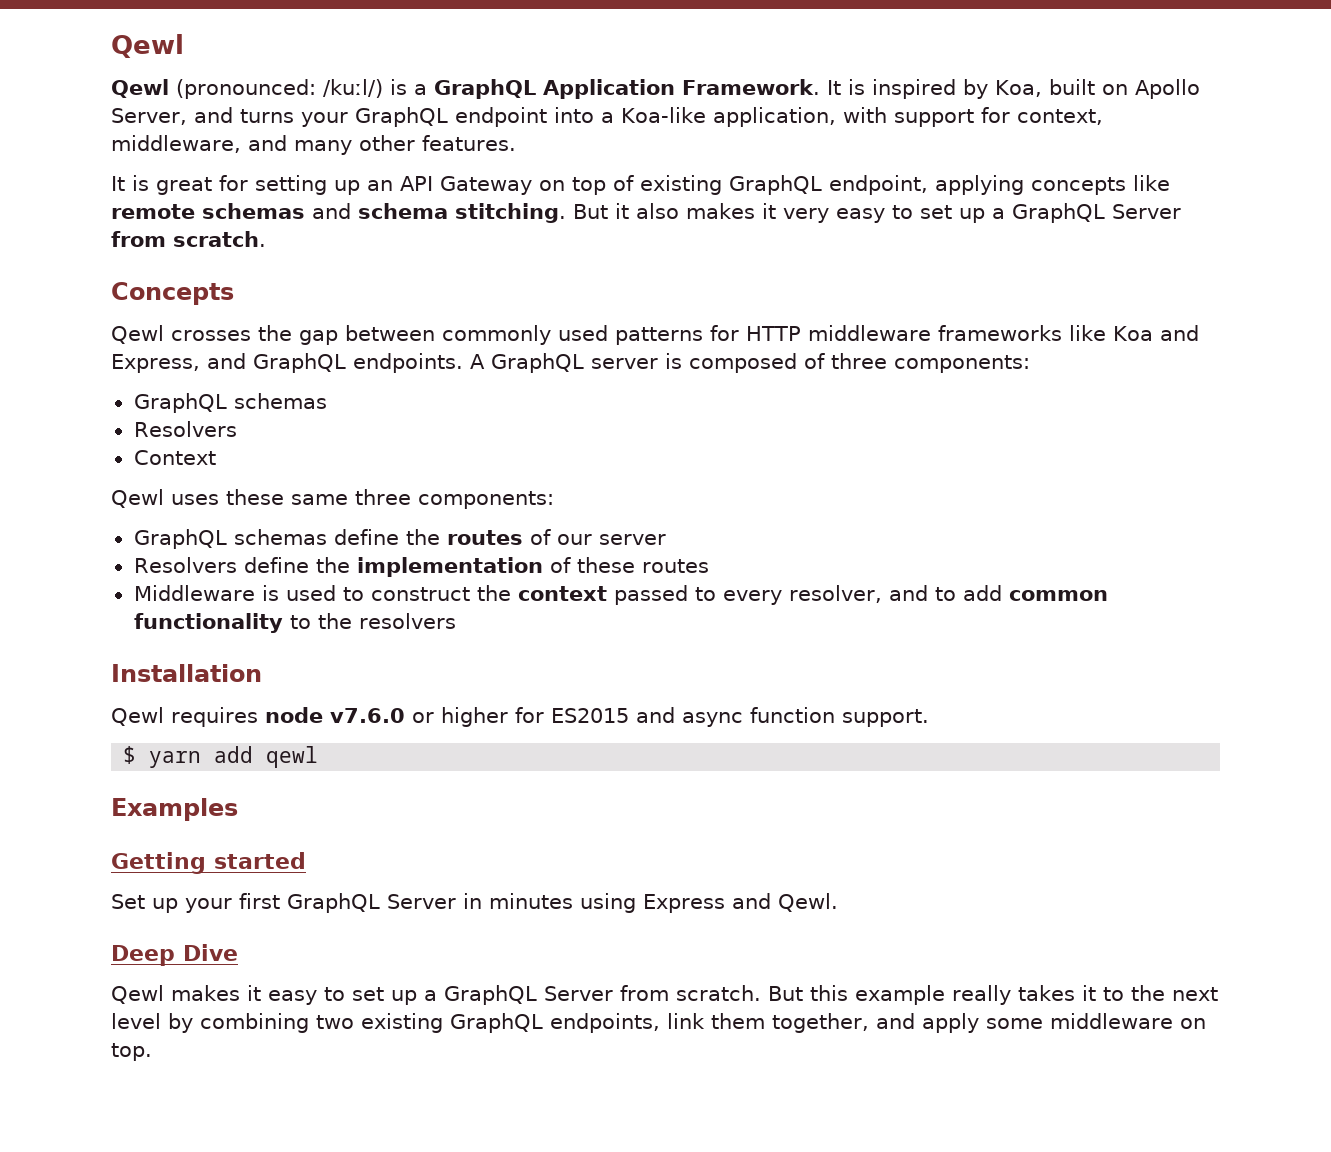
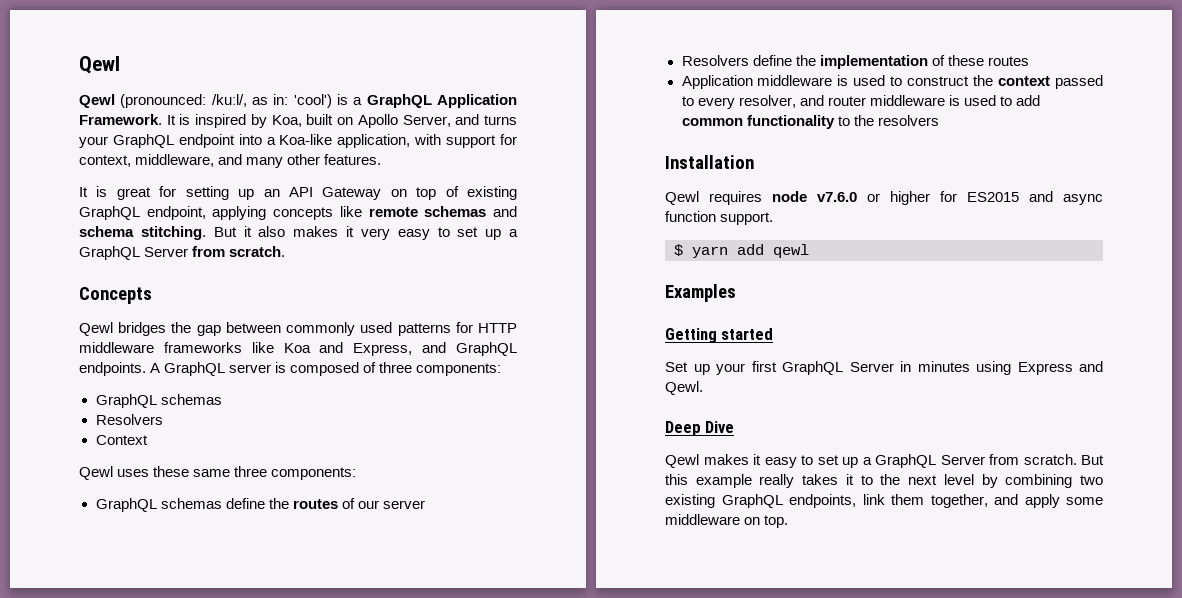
- Qewl (pronounced: /kuːl/) is a GraphQL Application Framework.
+ Qewl (pronounced: /kuːl/, as in: 'cool') is a GraphQL Application Framework.
- Qewl crosses the gap between commonly used patterns for HTTP middleware frameworks like Koa and Express, and GraphQL endpoints.
+ Qewl bridges the gap between commonly used patterns for HTTP middleware frameworks like Koa and Express, and GraphQL endpoints.
- Middleware is used to construct the context passed to every resolver, and to add common functionality to the resolvers
+ Application middleware is used to construct the context passed to every resolver, and router middleware is used to add common functionality to the resolvers

